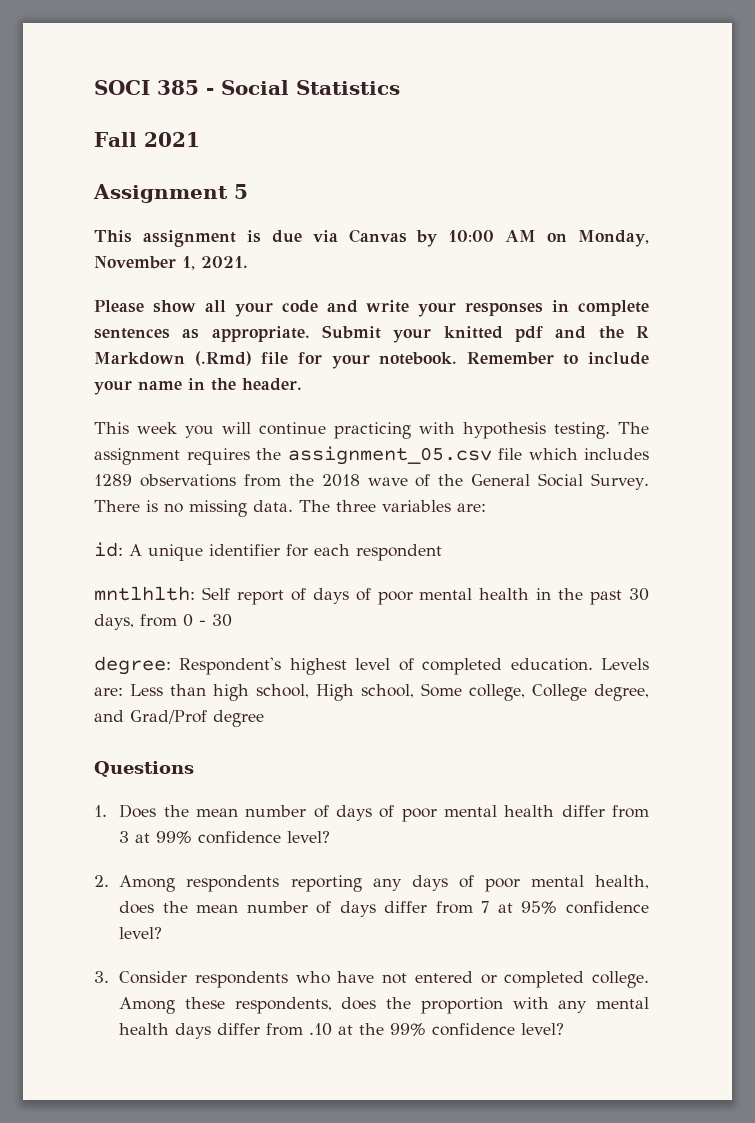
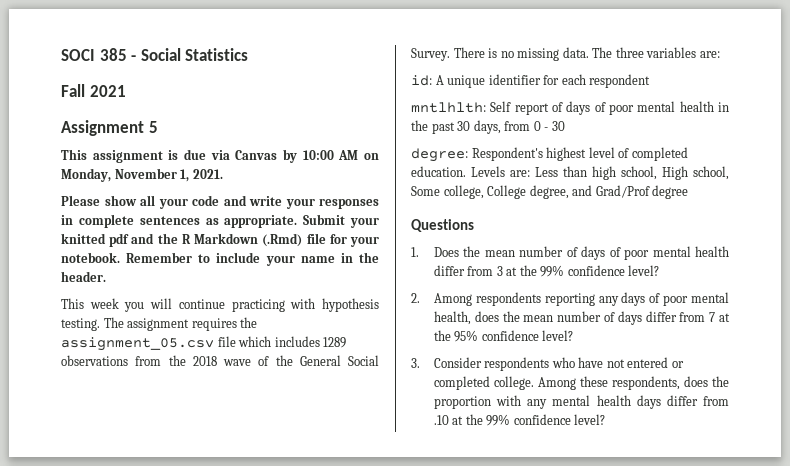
- 1. Does the mean number of days of poor mental health differ from 3 at 99% confidence level?
+ 1. Does the mean number of days of poor mental health differ from 3 at the 99% confidence level?
- 2. Among respondents reporting any days of poor mental health, does the mean number of days differ from 7 at 95% confidence level?
+ 2. Among respondents reporting any days of poor mental health, does the mean number of days differ from 7 at the 95% confidence level?

